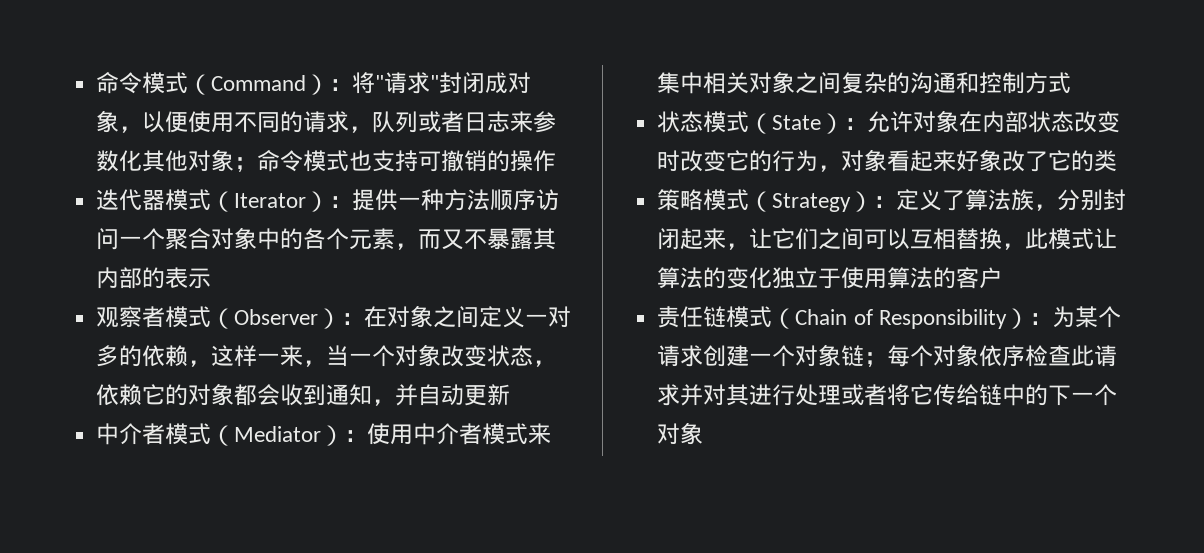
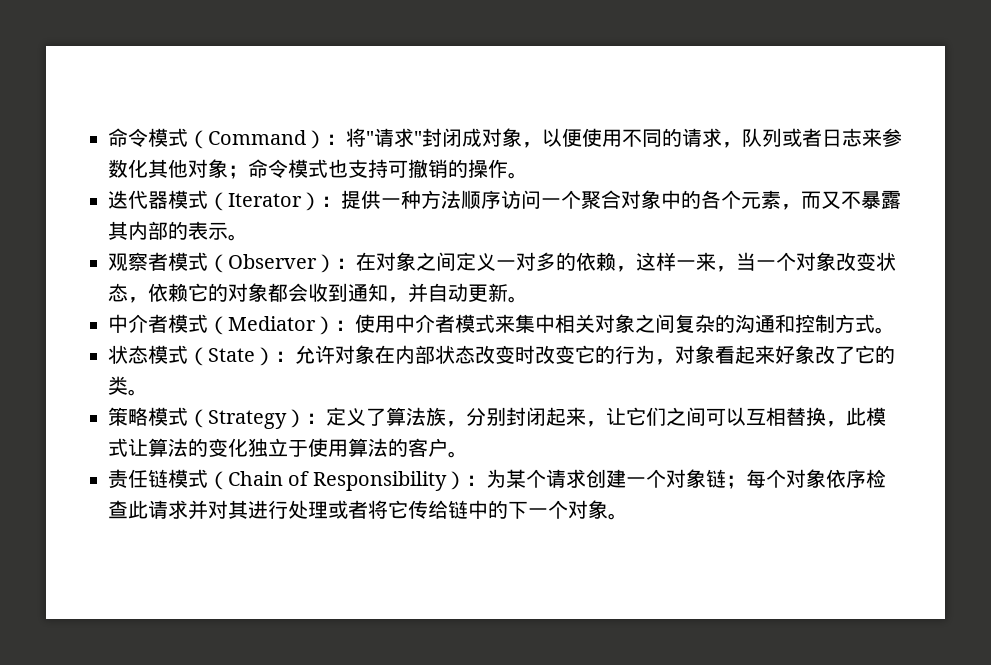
- 命令模式（Command）：将"请求"封闭成对象，以便使用不同的请求，队列或者日志来参数化其他对象；命令模式也支持可撤销的操作
+ 命令模式（Command）：将"请求"封闭成对象，以便使用不同的请求，队列或者日志来参数化其他对象；命令模式也支持可撤销的操作。
- 迭代器模式（Iterator）：提供一种方法顺序访问一个聚合对象中的各个元素，而又不暴露其内部的表示
+ 迭代器模式（Iterator）：提供一种方法顺序访问一个聚合对象中的各个元素，而又不暴露其内部的表示。
- 观察者模式（Observer）：在对象之间定义一对多的依赖，这样一来，当一个对象改变状态，依赖它的对象都会收到通知，并自动更新
+ 观察者模式（Observer）：在对象之间定义一对多的依赖，这样一来，当一个对象改变状态，依赖它的对象都会收到通知，并自动更新。
- 中介者模式（Mediator）：使用中介者模式来集中相关对象之间复杂的沟通和控制方式
+ 中介者模式（Mediator）：使用中介者模式来集中相关对象之间复杂的沟通和控制方式。
- 状态模式（State）：允许对象在内部状态改变时改变它的行为，对象看起来好象改了它的类
+ 状态模式（State）：允许对象在内部状态改变时改变它的行为，对象看起来好象改了它的类。
- 策略模式（Strategy）：定义了算法族，分别封闭起来，让它们之间可以互相替换，此模式让算法的变化独立于使用算法的客户
+ 策略模式（Strategy）：定义了算法族，分别封闭起来，让它们之间可以互相替换，此模式让算法的变化独立于使用算法的客户。
- 责任链模式（Chain of Responsibility）：为某个请求创建一个对象链；每个对象依序检查此请求并对其进行处理或者将它传给链中的下一个对象
+ 责任链模式（Chain of Responsibility）：为某个请求创建一个对象链；每个对象依序检查此请求并对其进行处理或者将它传给链中的下一个对象。

